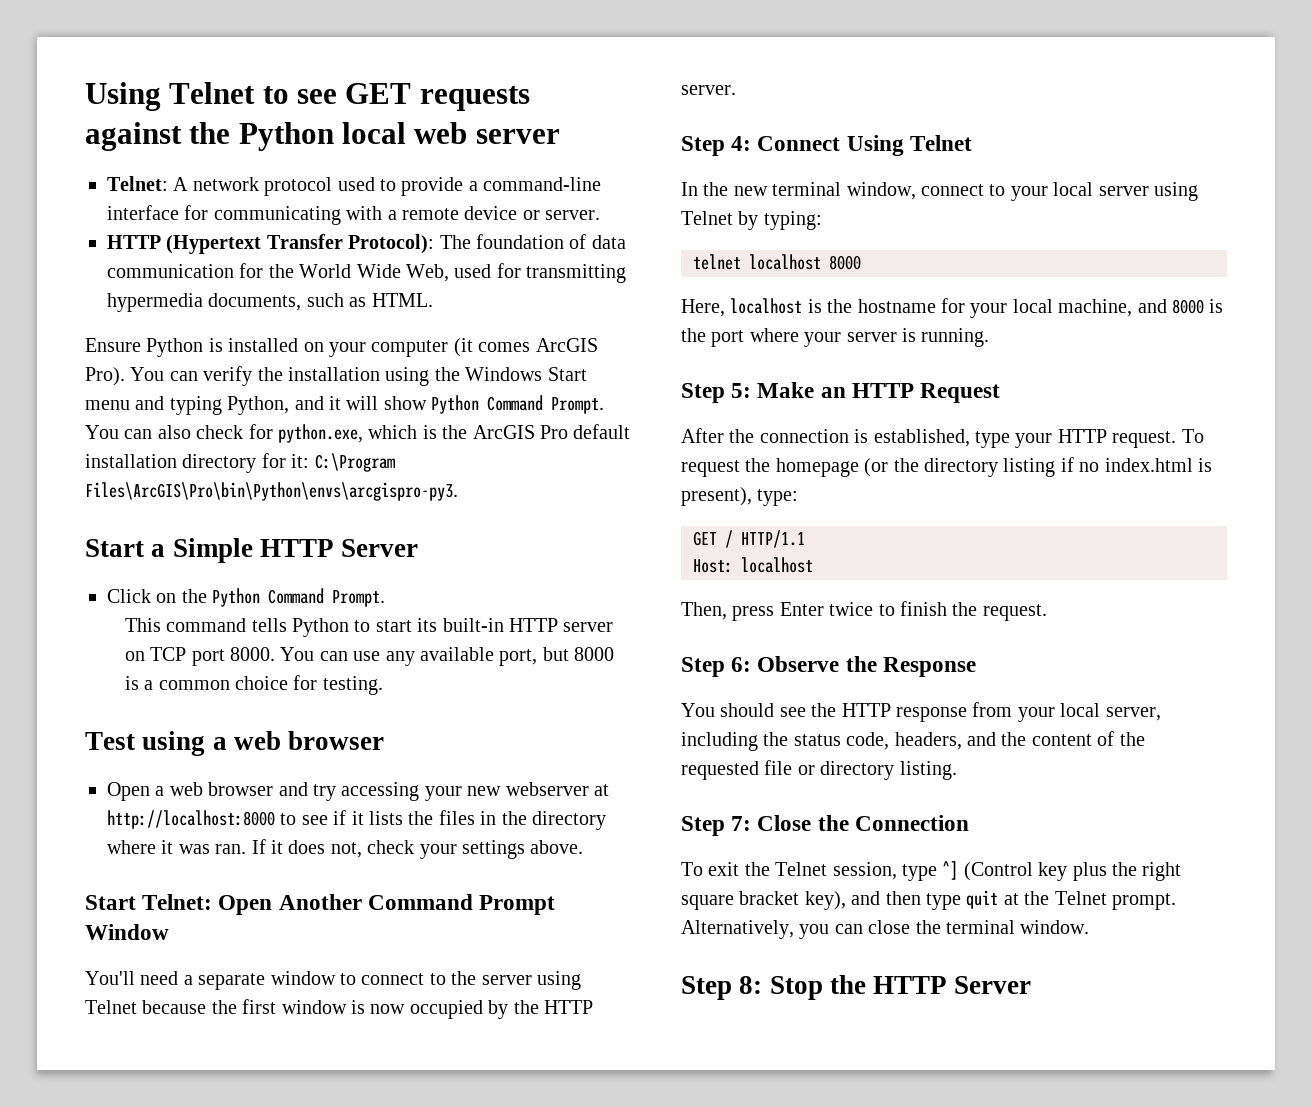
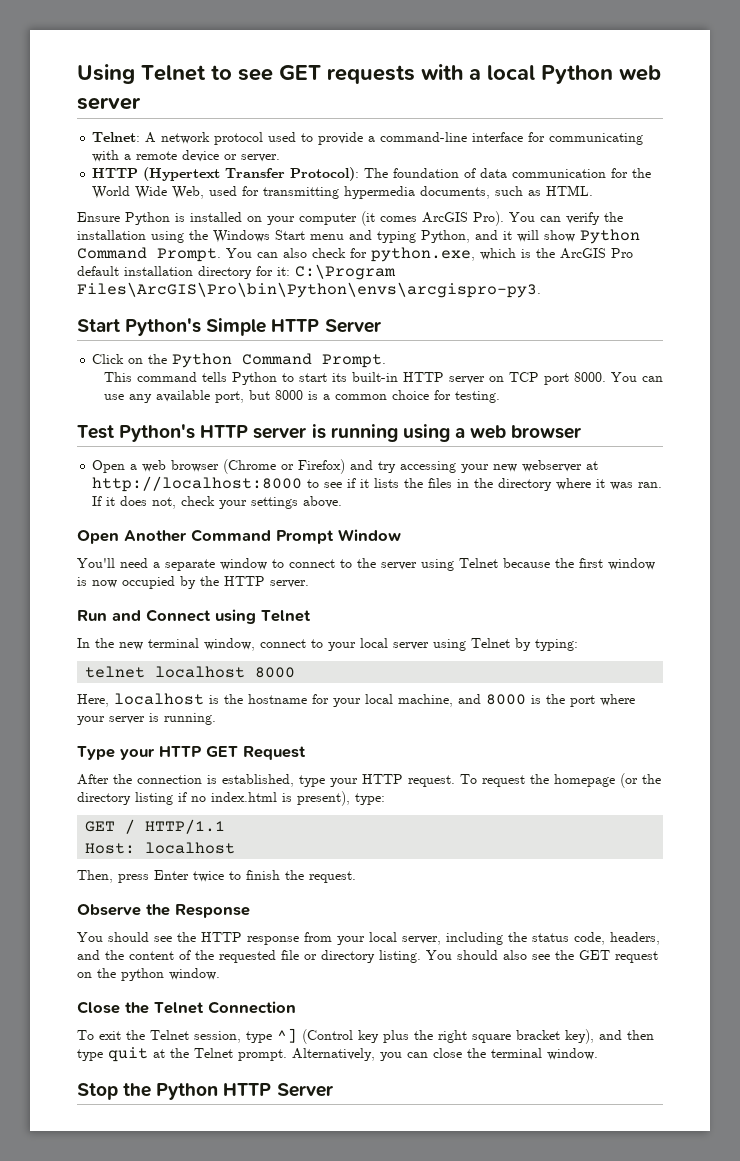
- Using Telnet to see GET requests against the Python local web server
+ Using Telnet to see GET requests with a local Python web server
- Start a Simple HTTP Server
+ Start Python's Simple HTTP Server
- Test using a web browser
+ Test Python's HTTP server is running using a web browser
- Open a web browser and try accessing your new webserver at http://localhost:8000 to see if it lists the files in the directory where it was ran.
+ Open a web browser (Chrome or Firefox) and try accessing your new webserver at http://localhost:8000 to see if it lists the files in the directory where it was ran.
- Start Telnet: Open Another Command Prompt Window
+ Open Another Command Prompt Window
- Step 4: Connect Using Telnet
+ Run and Connect using Telnet
- Step 5: Make an HTTP Request
+ Type your HTTP GET Request
- Step 6: Observe the Response
+ Observe the Response
- You should see the HTTP response from your local server, including the status code, headers, and the content of the requested file or directory listing.
- Step 7: Close the Connection
+ You should see the HTTP response from your local server, including the status code, headers, and the content of the requested file or directory listing. You should also see the GET request on the python window.
+ Close the Telnet Connection
- Step 8: Stop the HTTP Server
+ Stop the Python HTTP Server

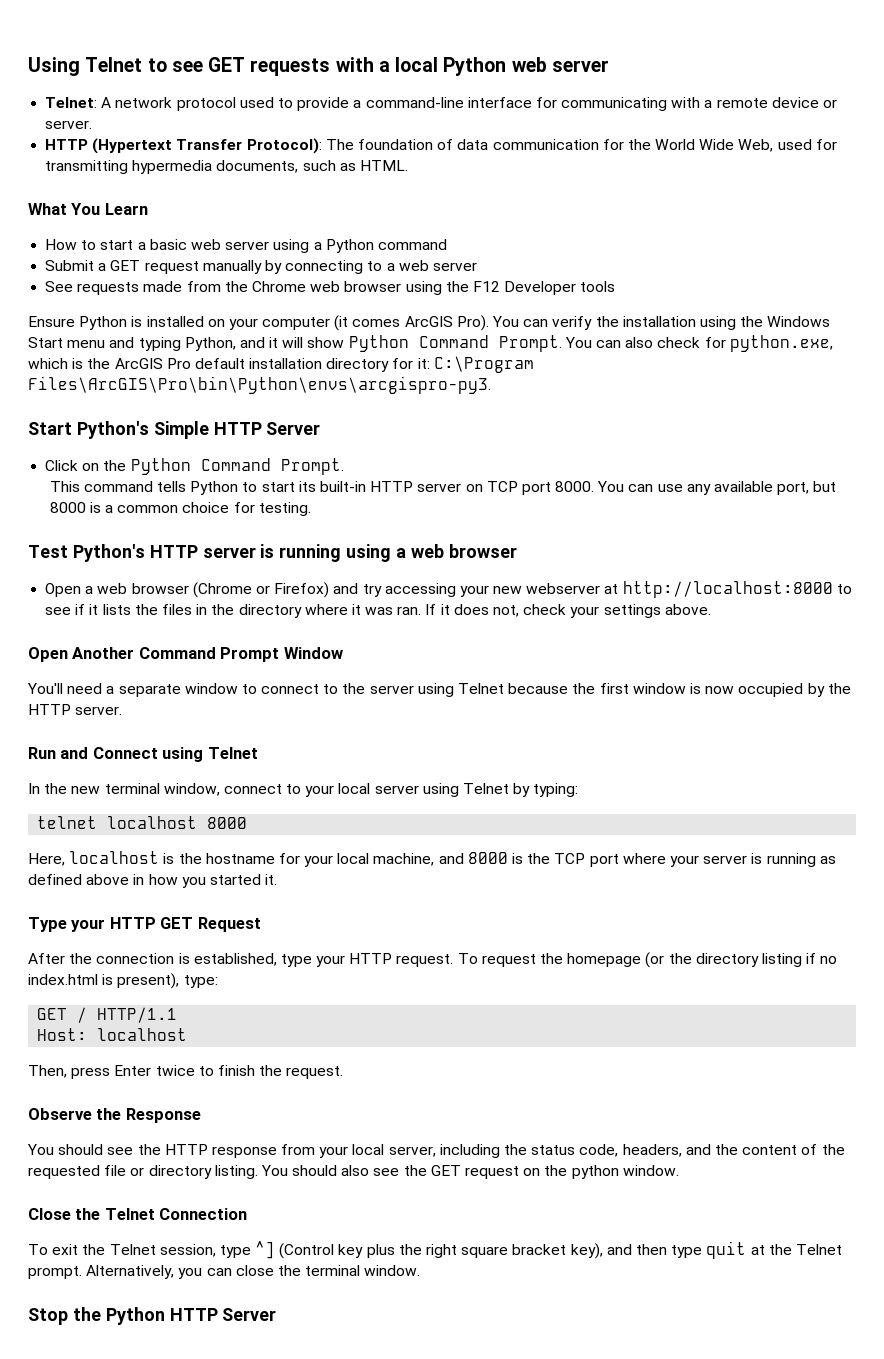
+ What You Learn
+ How to start a basic web server using a Python command
+ Submit a GET request manually by connecting to a web server
+ See requests made from the Chrome web browser using the F12 Developer tools
- Here, localhost is the hostname for your local machine, and 8000 is the port where your server is running.
+ Here, localhost is the hostname for your local machine, and 8000 is the TCP port where your server is running as defined above in how you started it.

